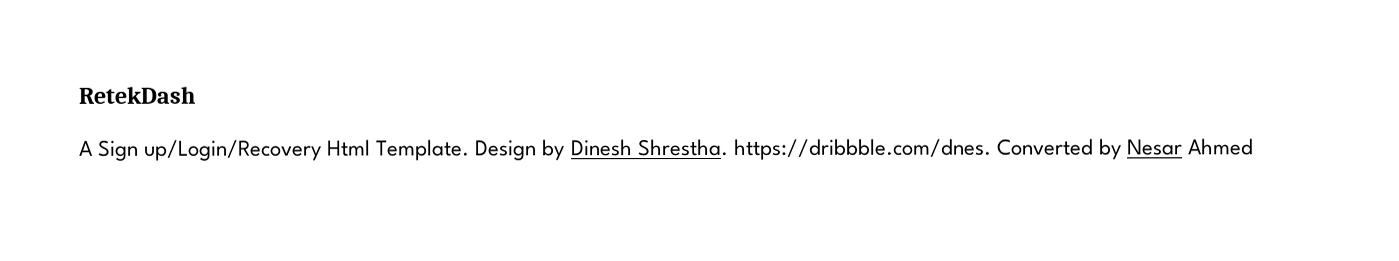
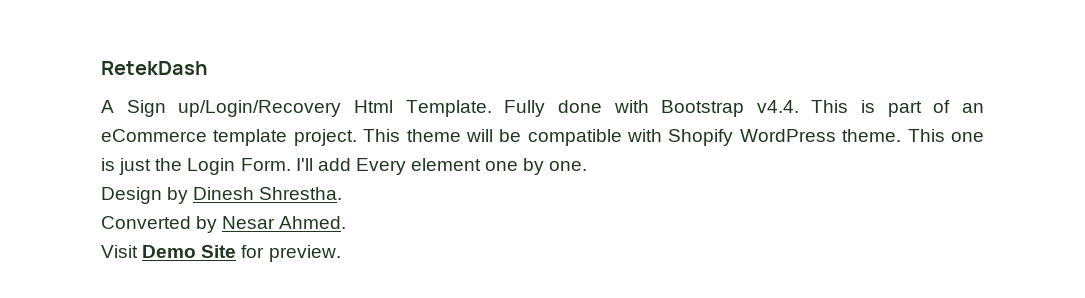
- A Sign up/Login/Recovery Html Template. Design by Dinesh Shrestha. https://dribbble.com/dnes. Converted by Nesar Ahmed
+ A Sign up/Login/Recovery Html Template. Fully done with Bootstrap v4.4. This is part of an eCommerce template project. This theme will be compatible with Shopify WordPress theme. This one is just the Login Form. I'll add Every element one by one.
+ Design by Dinesh Shrestha.
+ Converted by Nesar Ahmed.
+ Visit Demo Site for preview.

